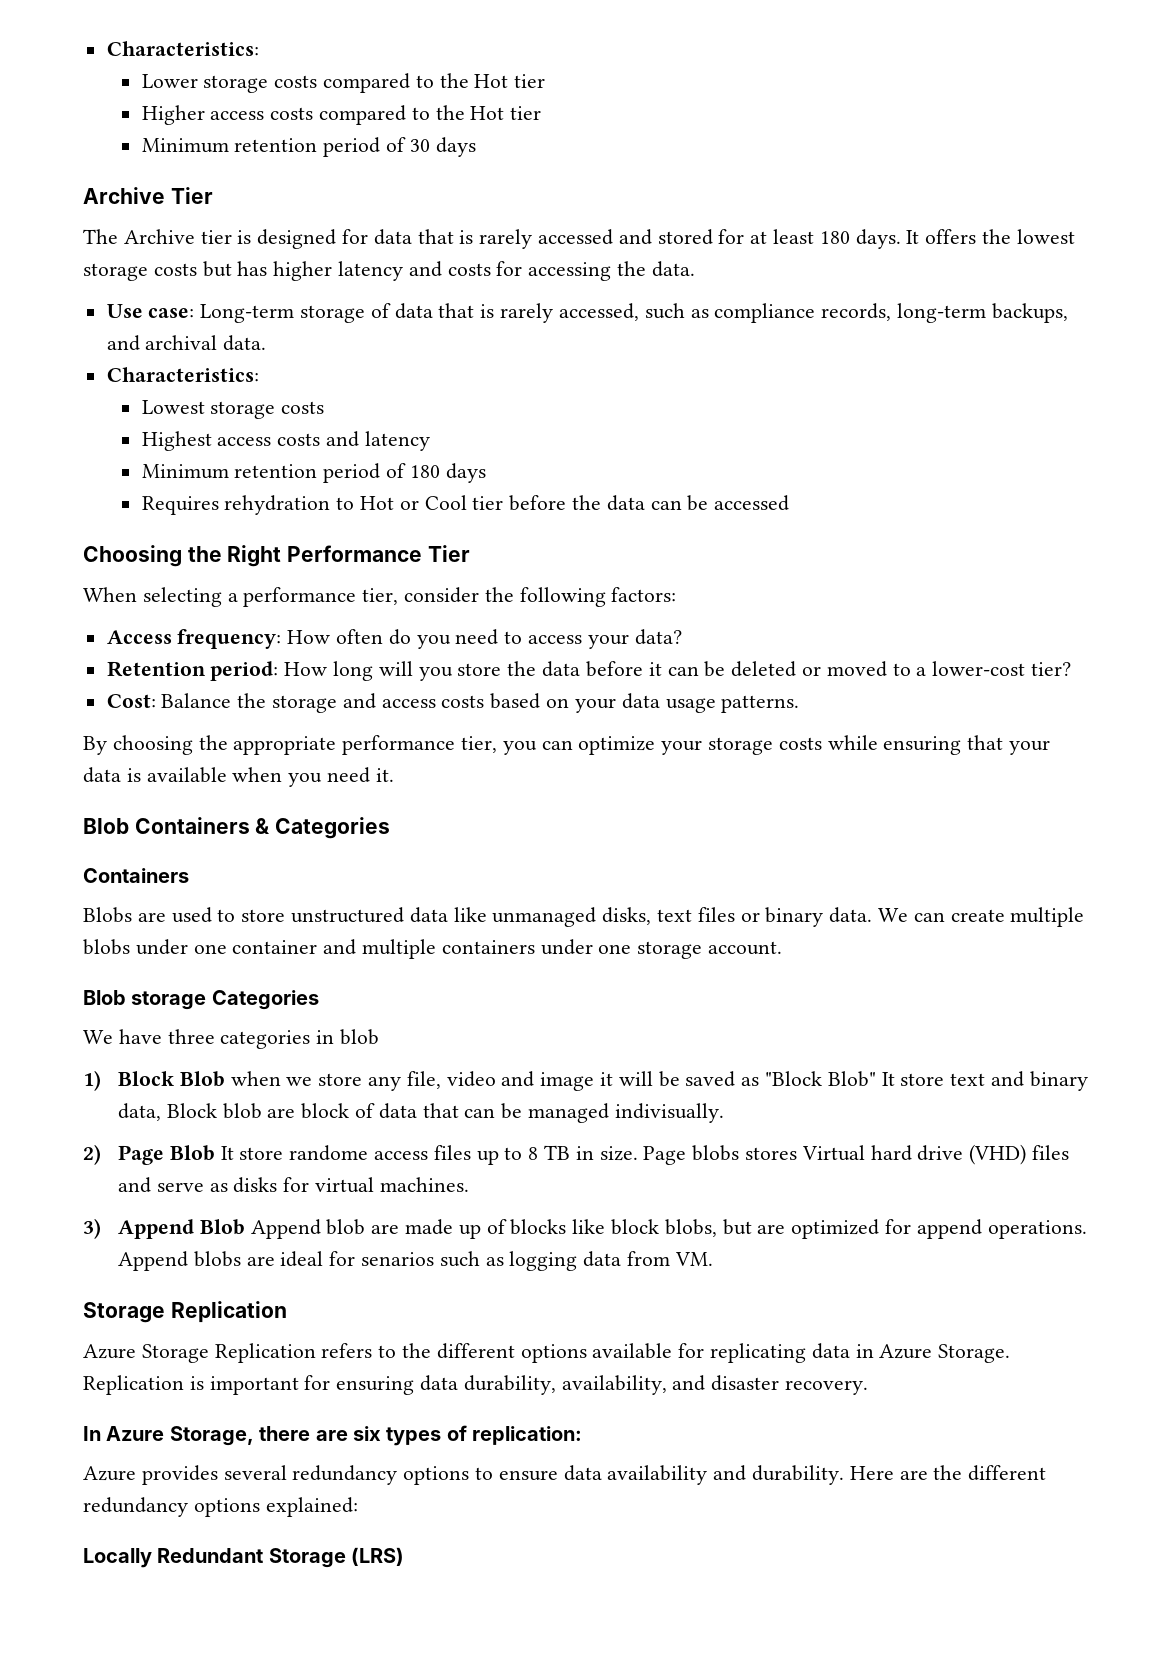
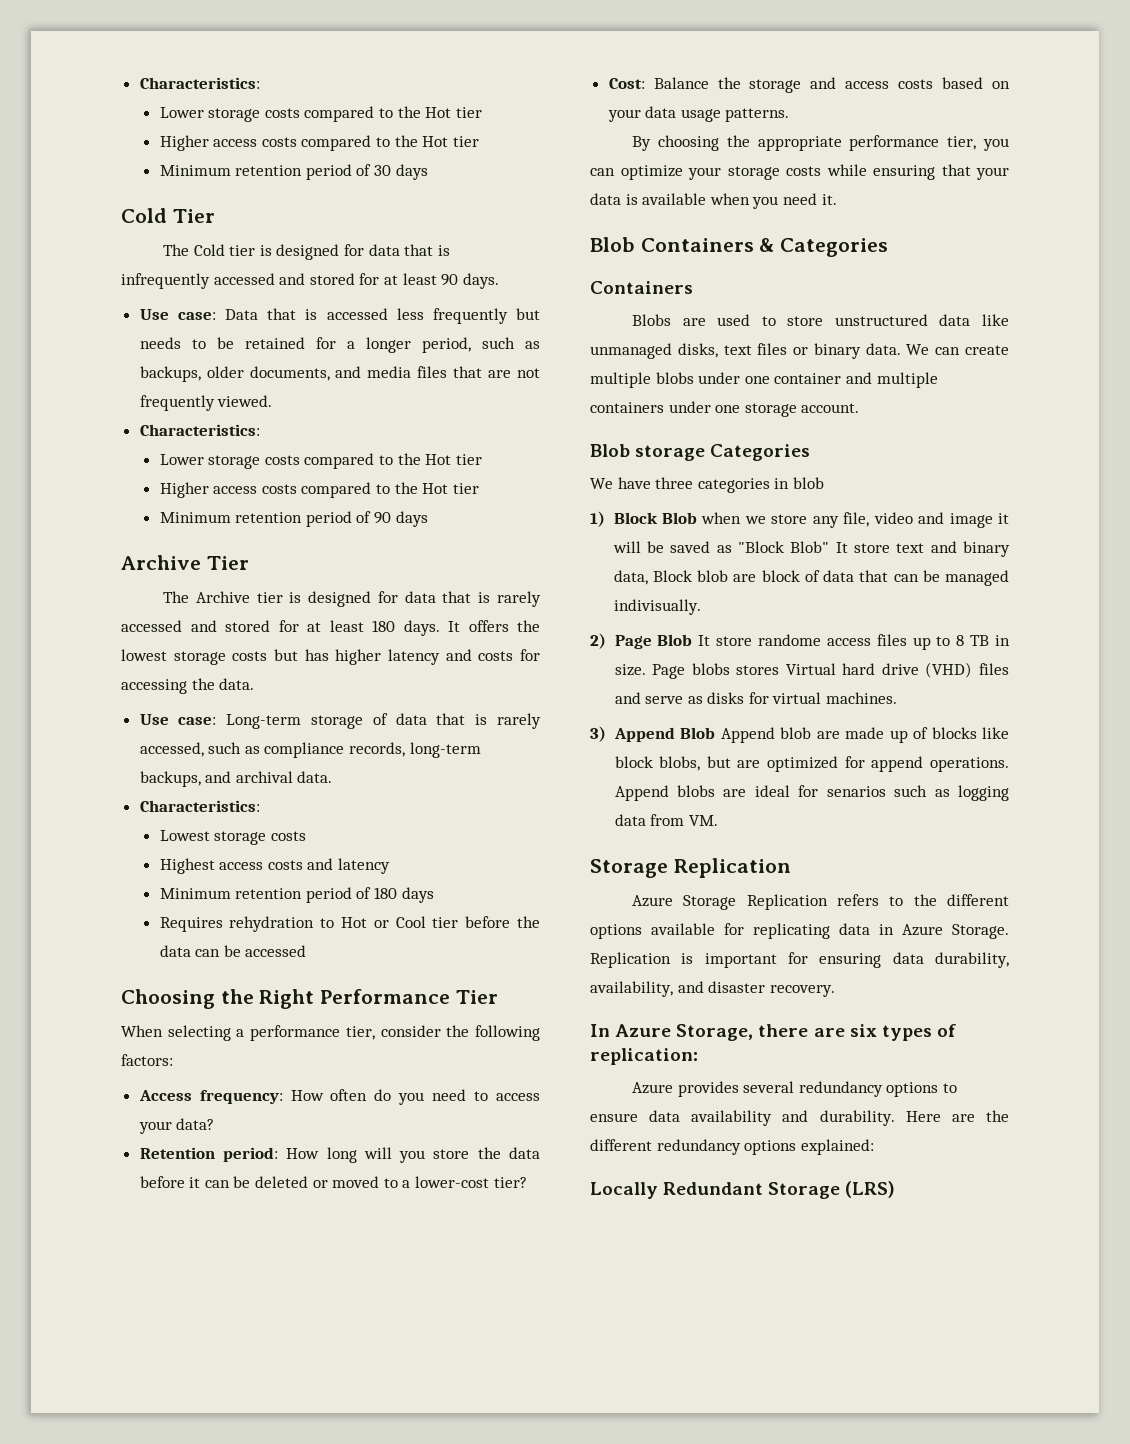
+ Cold Tier
+ The Cold tier is designed for data that is infrequently accessed and stored for at least 90 days.
+ Use case: Data that is accessed less frequently but needs to be retained for a longer period, such as backups, older documents, and media files that are not frequently viewed.
+ Characteristics:
+ Lower storage costs compared to the Hot tier
+ Higher access costs compared to the Hot tier
+ Minimum retention period of 90 days

